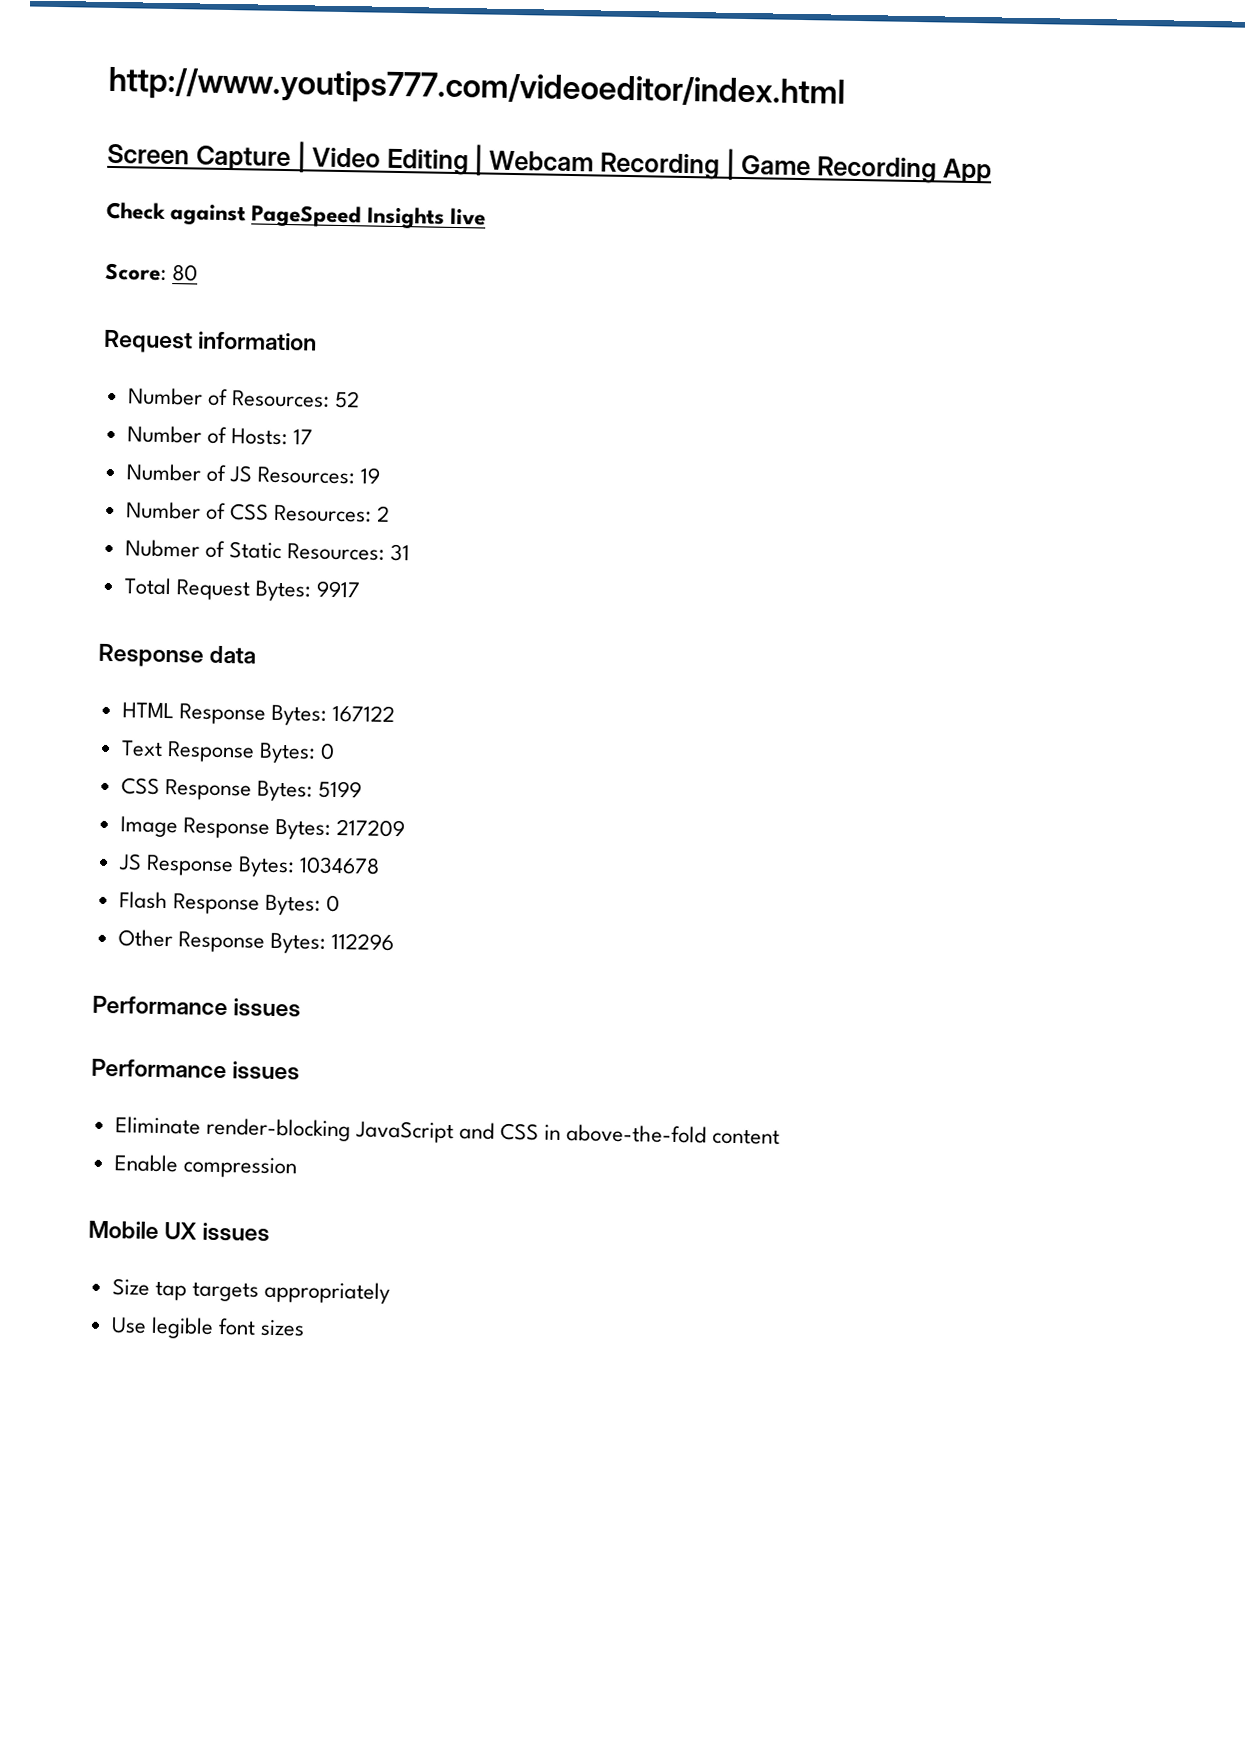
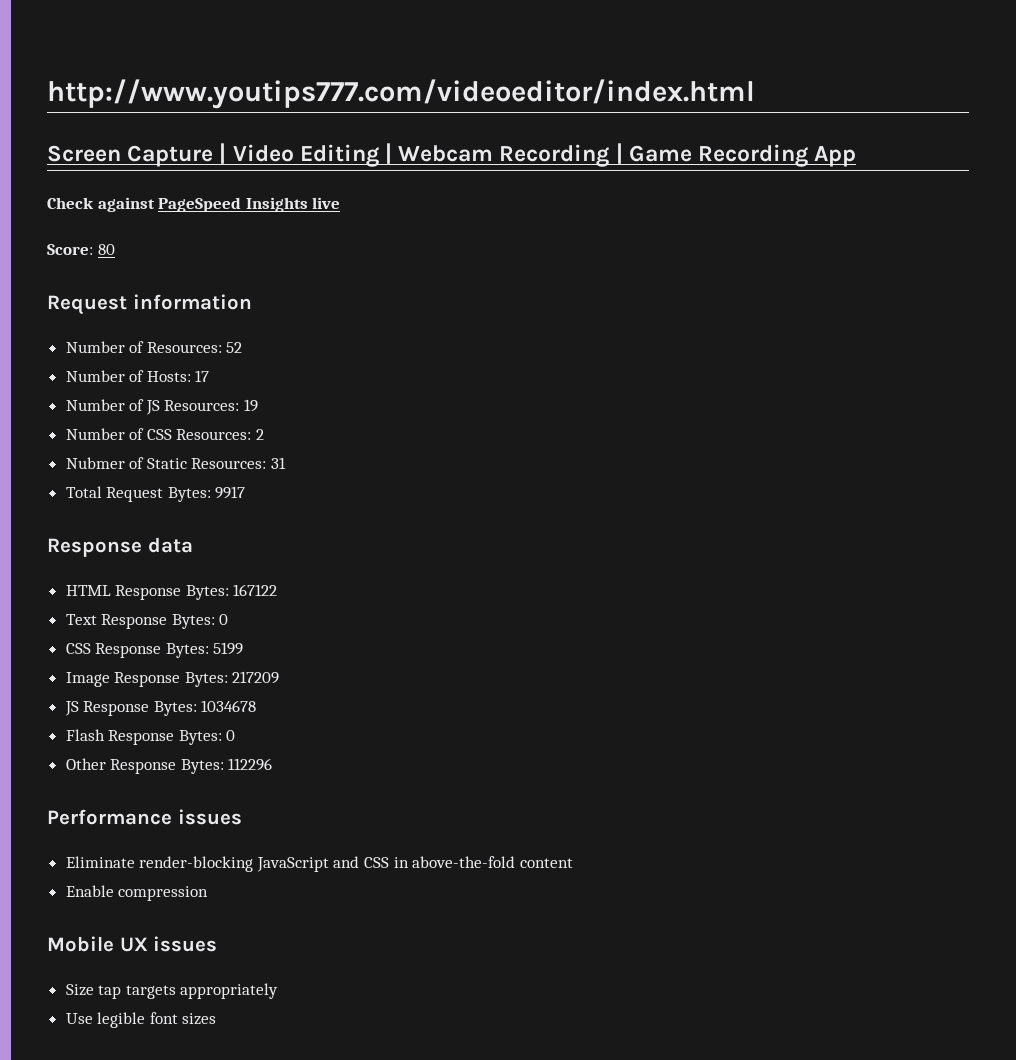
  Other Response Bytes: 112296
- Performance issues

